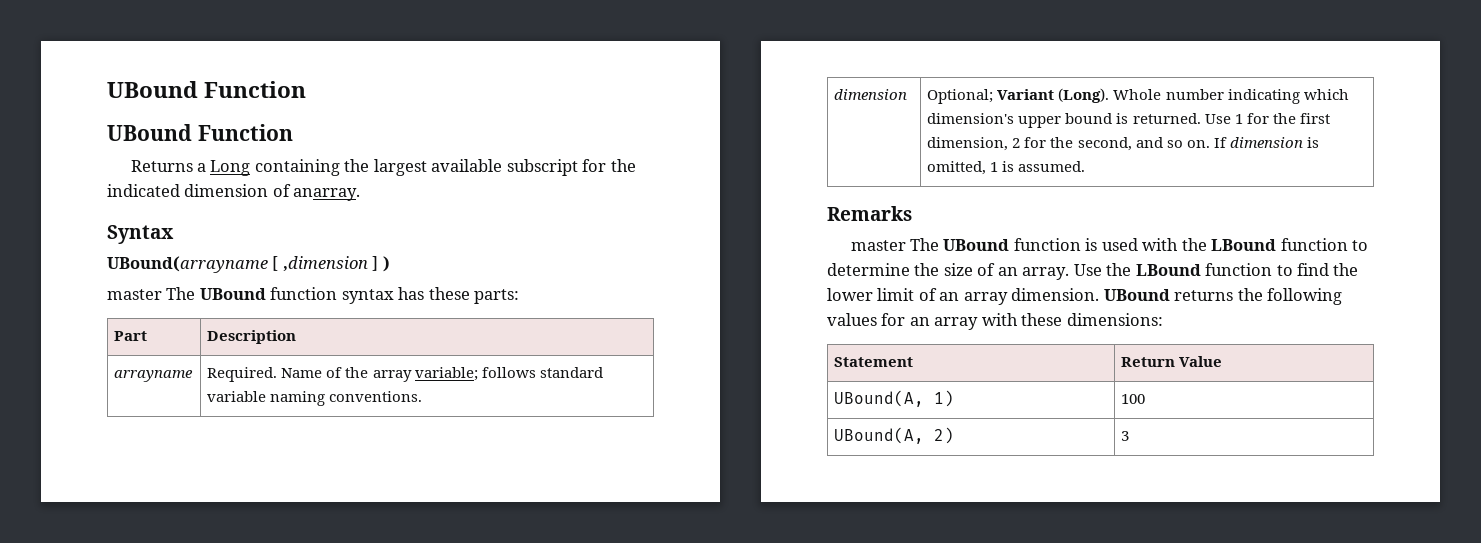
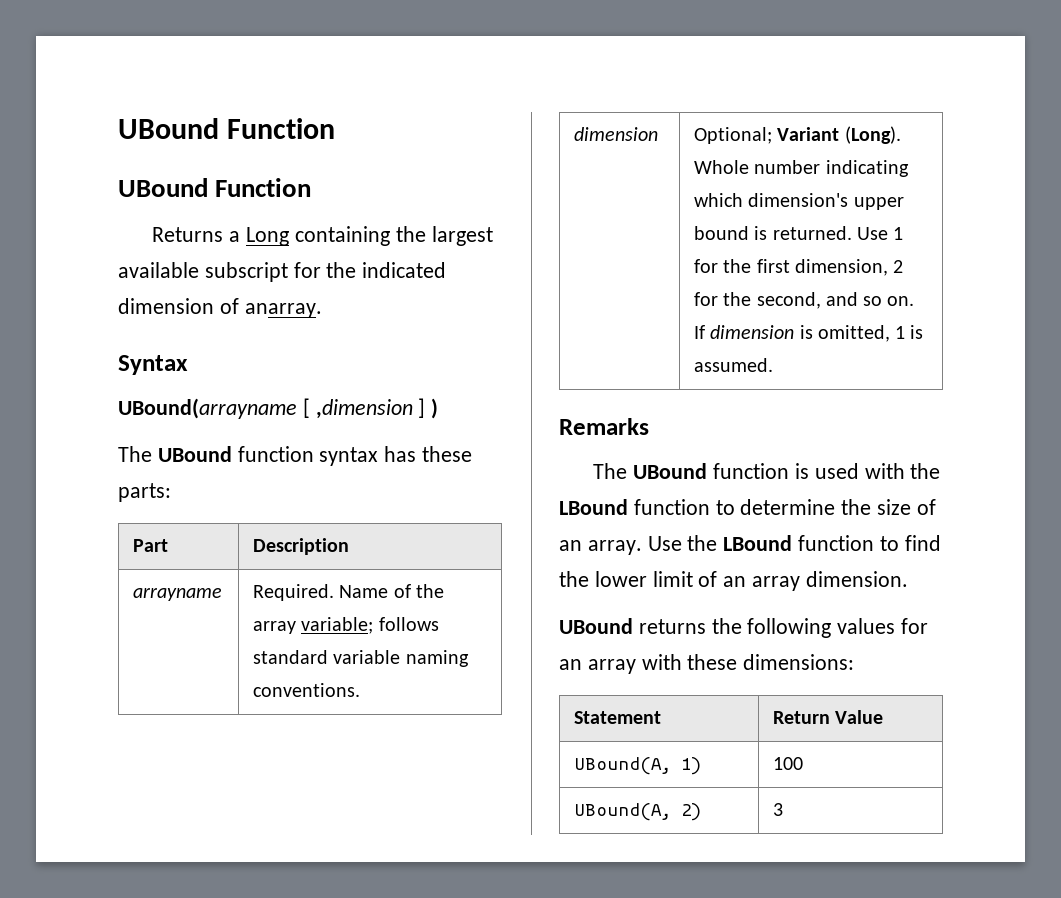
- master The UBound function syntax has these parts:
+ The UBound function syntax has these parts:
- master The UBound function is used with the LBound function to determine the size of an array.
+ The UBound function is used with the LBound function to determine the size of an array.
- Use the LBound function to find the lower limit of an array dimension. UBound returns the following values for an array with these dimensions:
+ Use the LBound function to find the lower limit of an array dimension.
+ UBound returns the following values for an array with these dimensions:

